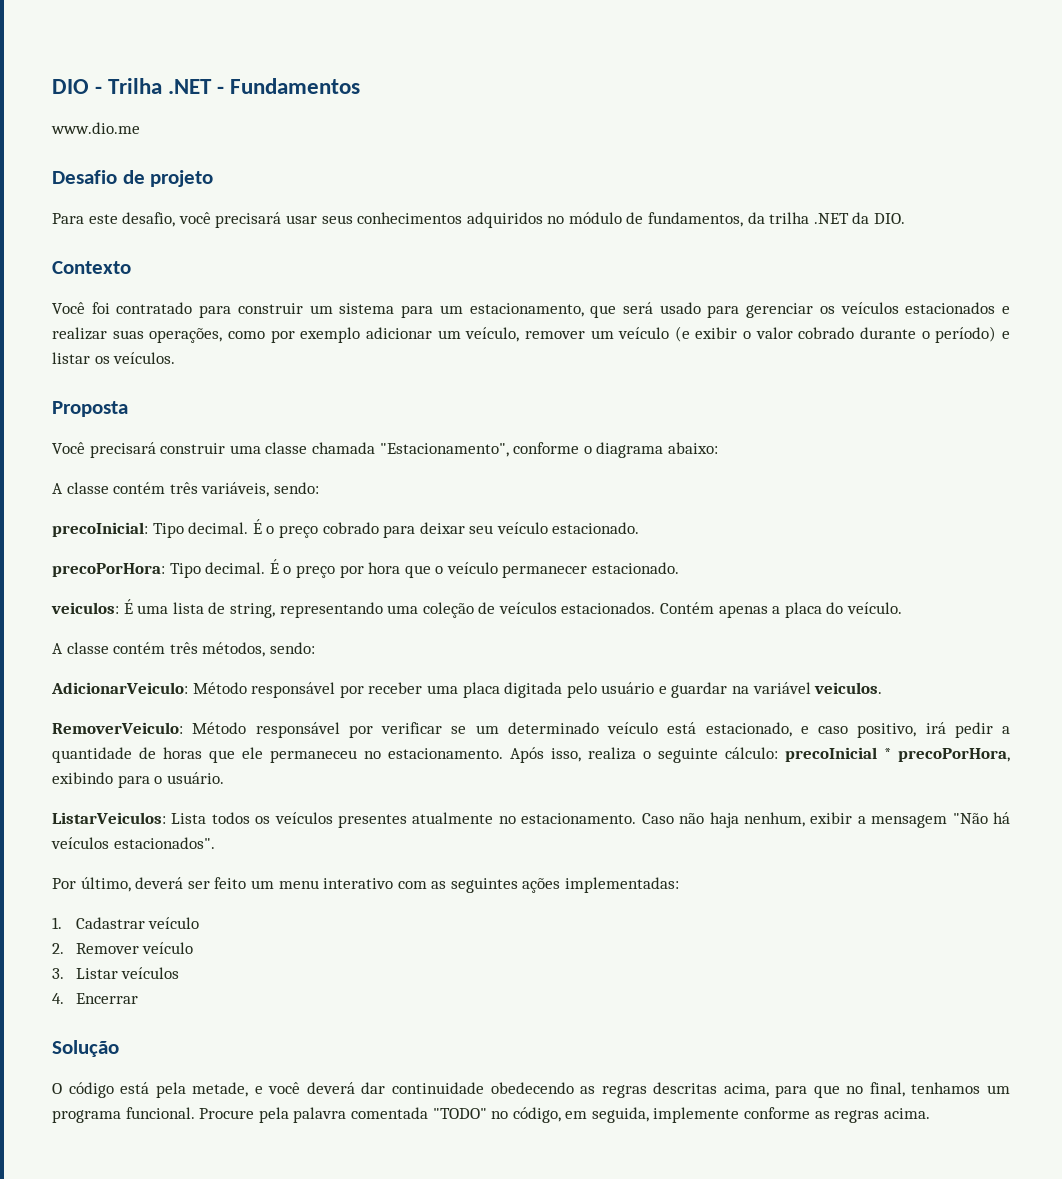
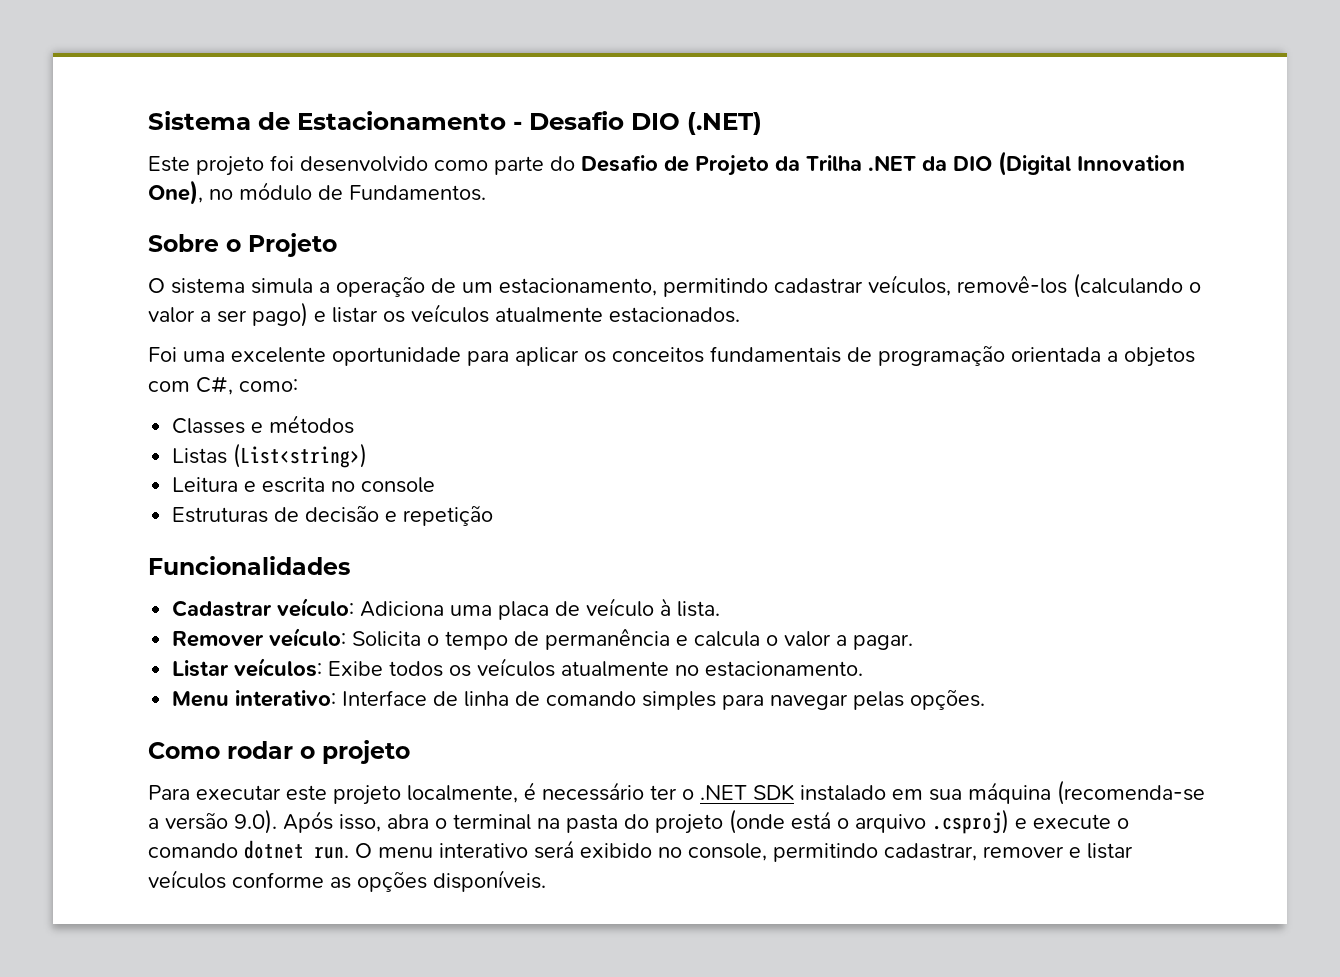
- DIO - Trilha .NET - Fundamentos
- www.dio.me
- Desafio de projeto
- Para este desafio, você precisará usar seus conhecimentos adquiridos no módulo de fundamentos, da trilha .NET da DIO.
- Contexto
- Você foi contratado para construir um sistema para um estacionamento, que será usado para gerenciar os veículos estacionados e realizar suas operações, como por exemplo adicionar um veículo, remover um veículo (e exibir o valor cobrado durante o período) e listar os veículos.
- Proposta
- Você precisará construir uma classe chamada "Estacionamento", conforme o diagrama abaixo:
- A classe contém três variáveis, sendo:
- precoInicial: Tipo decimal. É o preço cobrado para deixar seu veículo estacionado.
- precoPorHora: Tipo decimal. É o preço por hora que o veículo permanecer estacionado.
- veiculos: É uma lista de string, representando uma coleção de veículos estacionados. Contém apenas a placa do veículo.
- A classe contém três métodos, sendo:
- AdicionarVeiculo: Método responsável por receber uma placa digitada pelo usuário e guardar na variável veiculos.
- RemoverVeiculo: Método responsável por verificar se um determinado veículo está estacionado, e caso positivo, irá pedir a quantidade de horas que ele permaneceu no estacionamento. Após isso, realiza o seguinte cálculo: precoInicial * precoPorHora, exibindo para o usuário.
- ListarVeiculos: Lista todos os veículos presentes atualmente no estacionamento. Caso não haja nenhum, exibir a mensagem "Não há veículos estacionados".
- Por último, deverá ser feito um menu interativo com as seguintes ações implementadas:
- 1. Cadastrar veículo
- 2. Remover veículo
- 3. Listar veículos
- 4. Encerrar
- Solução
- O código está pela metade, e você deverá dar continuidade obedecendo as regras descritas acima, para que no final, tenhamos um programa funcional. Procure pela palavra comentada "TODO" no código, em seguida, implemente conforme as regras acima.
+ Sistema de Estacionamento - Desafio DIO (.NET)
+ Este projeto foi desenvolvido como parte do Desafio de Projeto da Trilha .NET da DIO (Digital Innovation One), no módulo de Fundamentos.
+ Sobre o Projeto
+ O sistema simula a operação de um estacionamento, permitindo cadastrar veículos, removê-los (calculando o valor a ser pago) e listar os veículos atualmente estacionados.
+ Foi uma excelente oportunidade para aplicar os conceitos fundamentais de programação orientada a objetos com C#, como:
+ Classes e métodos
+ Listas (List<string>)
+ Leitura e escrita no console
+ Estruturas de decisão e repetição
+ Funcionalidades
+ Cadastrar veículo: Adiciona uma placa de veículo à lista.
+ Remover veículo: Solicita o tempo de permanência e calcula o valor a pagar.
+ Listar veículos: Exibe todos os veículos atualmente no estacionamento.
+ Menu interativo: Interface de linha de comando simples para navegar pelas opções.
+ Como rodar o projeto
+ Para executar este projeto localmente, é necessário ter o .NET SDK instalado em sua máquina (recomenda-se a versão 9.0). Após isso, abra o terminal na pasta do projeto (onde está o arquivo .csproj) e execute o comando dotnet run. O menu interativo será exibido no console, permitindo cadastrar, remover e listar veículos conforme as opções disponíveis.

